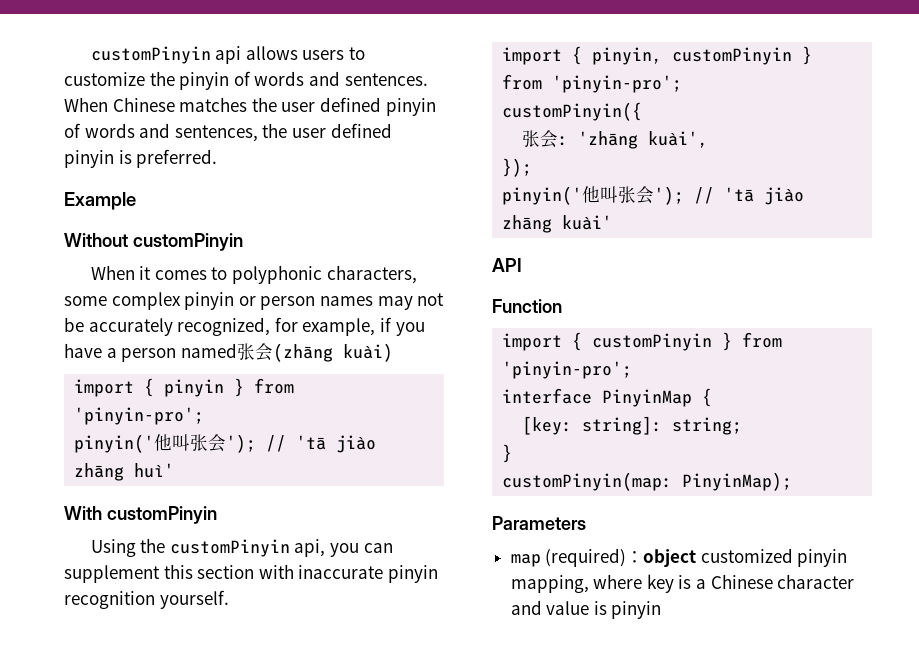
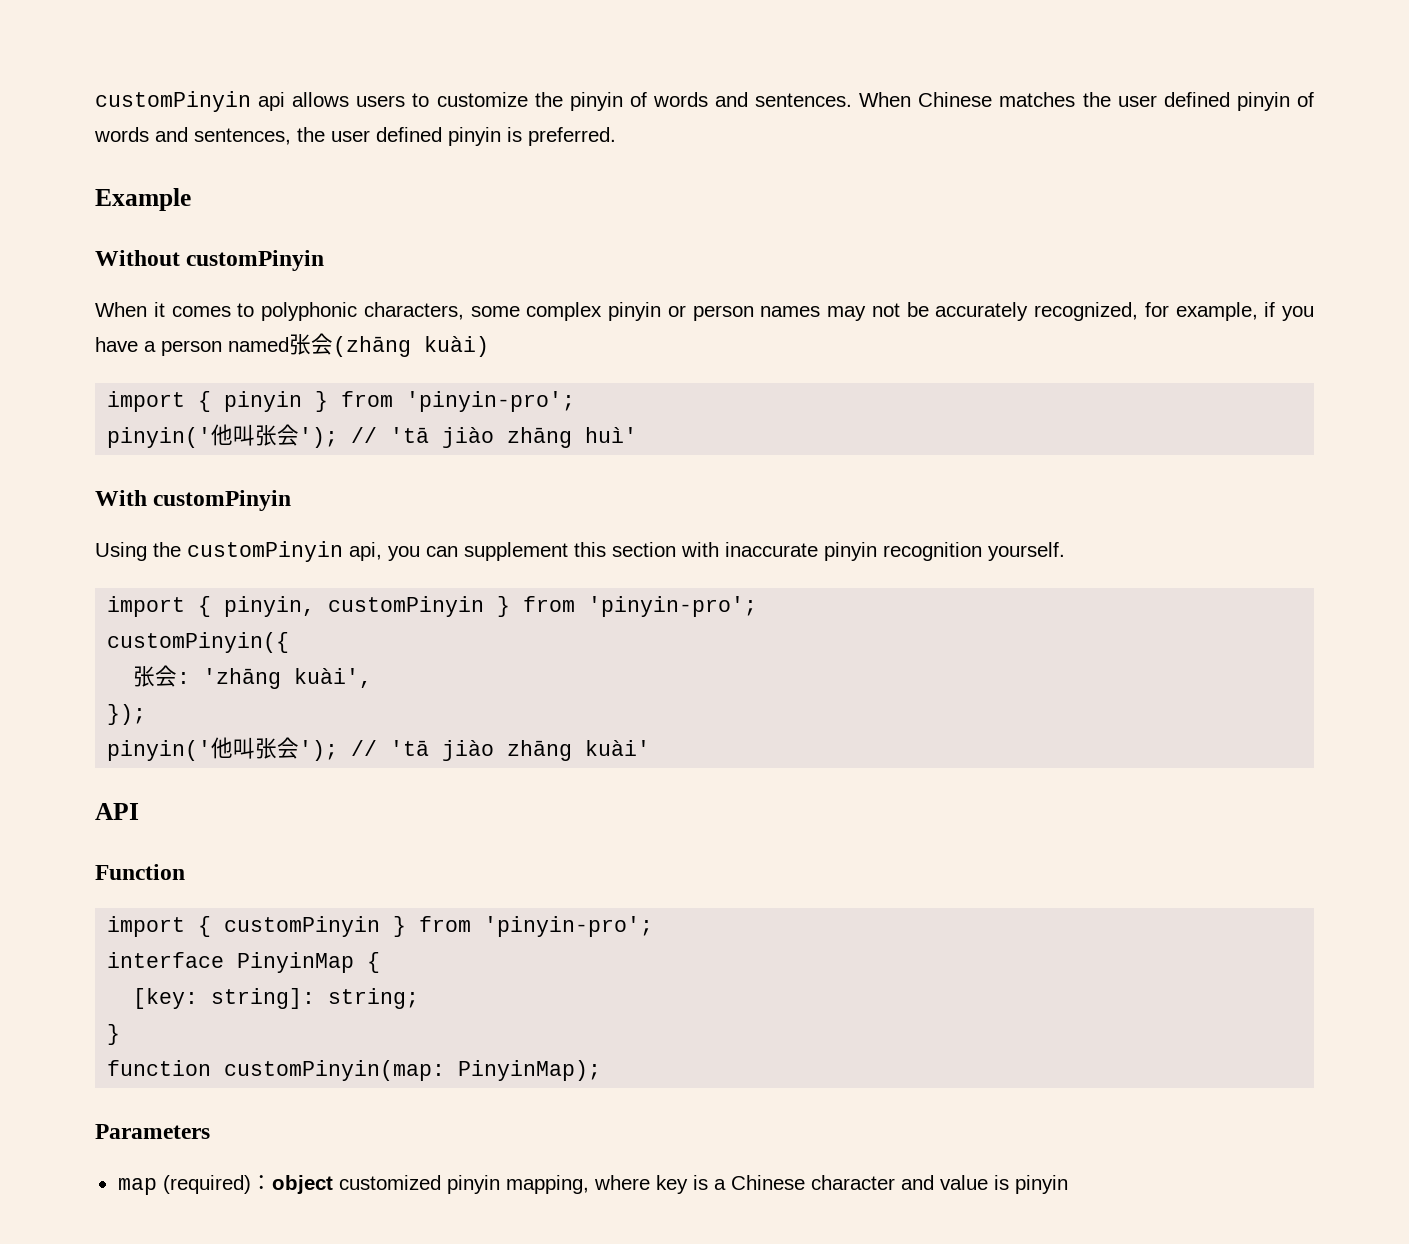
- customPinyin(map: PinyinMap);
+ function customPinyin(map: PinyinMap);

